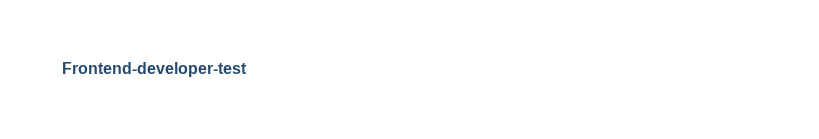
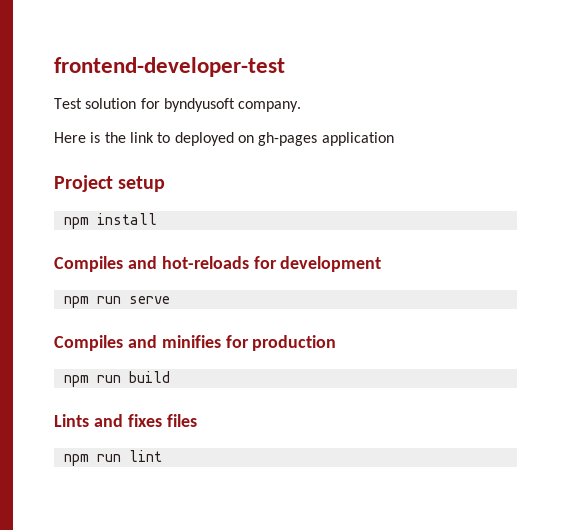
- Frontend-developer-test
+ frontend-developer-test
+ Test solution for byndyusoft company.
+ Here is the link to deployed on gh-pages application
+ Project setup
+ npm install
+ Compiles and hot-reloads for development
+ npm run serve
+ Compiles and minifies for production
+ npm run build
+ Lints and fixes files
+ npm run lint

